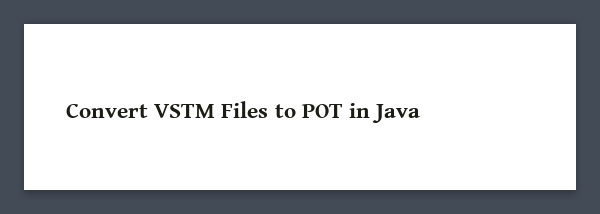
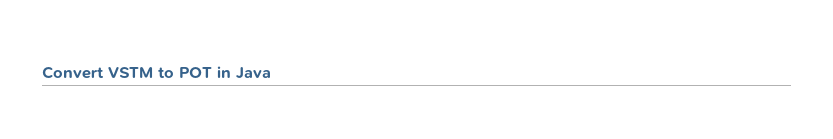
- Convert VSTM Files to POT in Java
+ Convert VSTM to POT in Java

